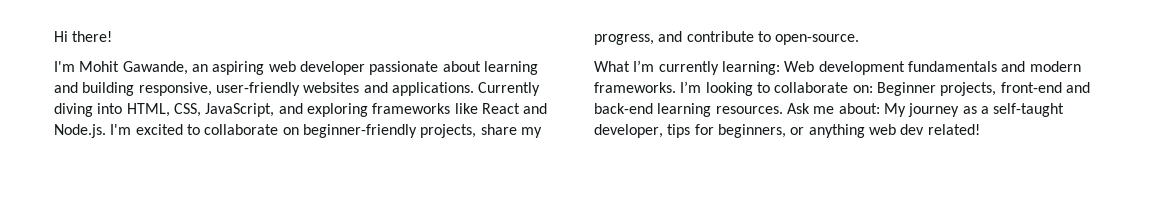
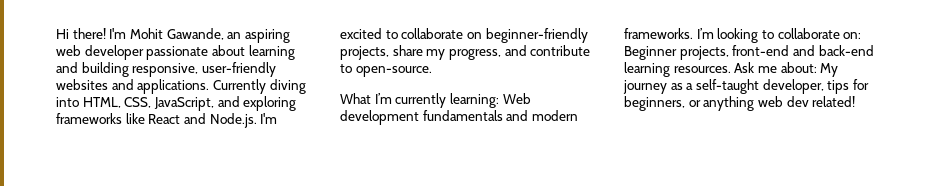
- Hi there!
- I'm Mohit Gawande, an aspiring web developer passionate about learning and building responsive, user-friendly websites and applications.
+ Hi there! I'm Mohit Gawande, an aspiring web developer passionate about learning and building responsive, user-friendly websites and applications.

